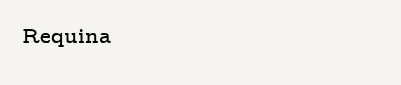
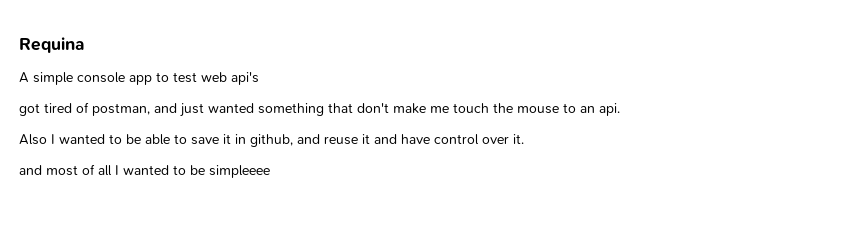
+ A simple console app to test web api's
+ got tired of postman, and just wanted something that don't make me touch the mouse to an api.
+ Also I wanted to be able to save it in github, and reuse it and have control over it.
+ and most of all I wanted to be simpleeee

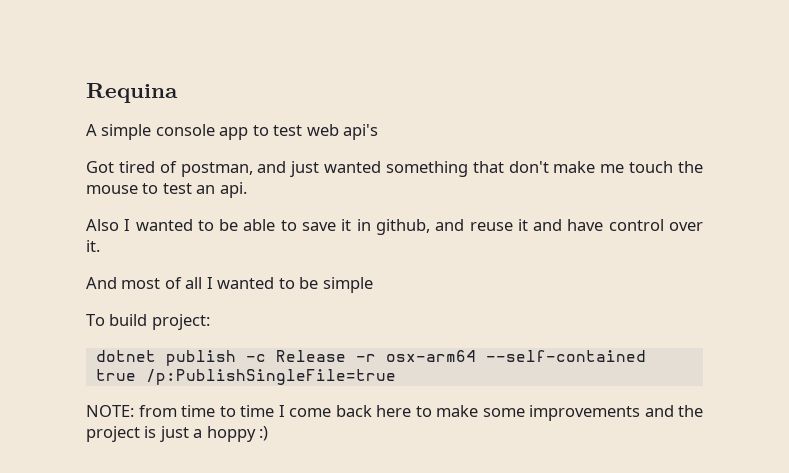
- got tired of postman, and just wanted something that don't make me touch the mouse to an api.
+ Got tired of postman, and just wanted something that don't make me touch the mouse to test an api.
- and most of all I wanted to be simpleeee
+ And most of all I wanted to be simple
+ To build project:
+ dotnet publish -c Release -r osx-arm64 --self-contained true /p:PublishSingleFile=true
+ NOTE: from time to time I come back here to make some improvements and the project is just a hoppy :)

